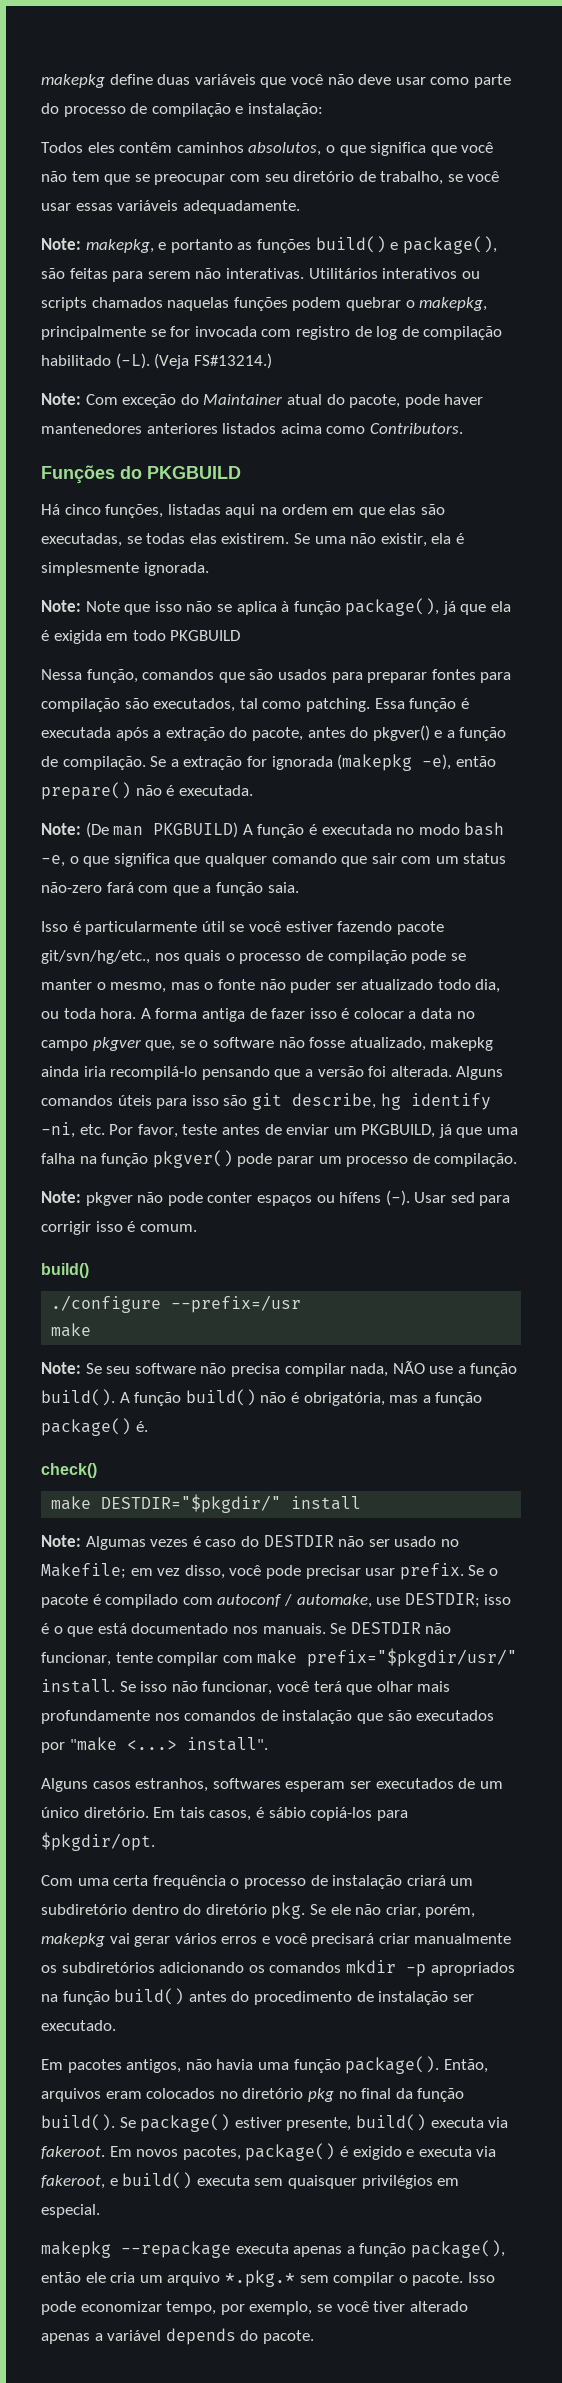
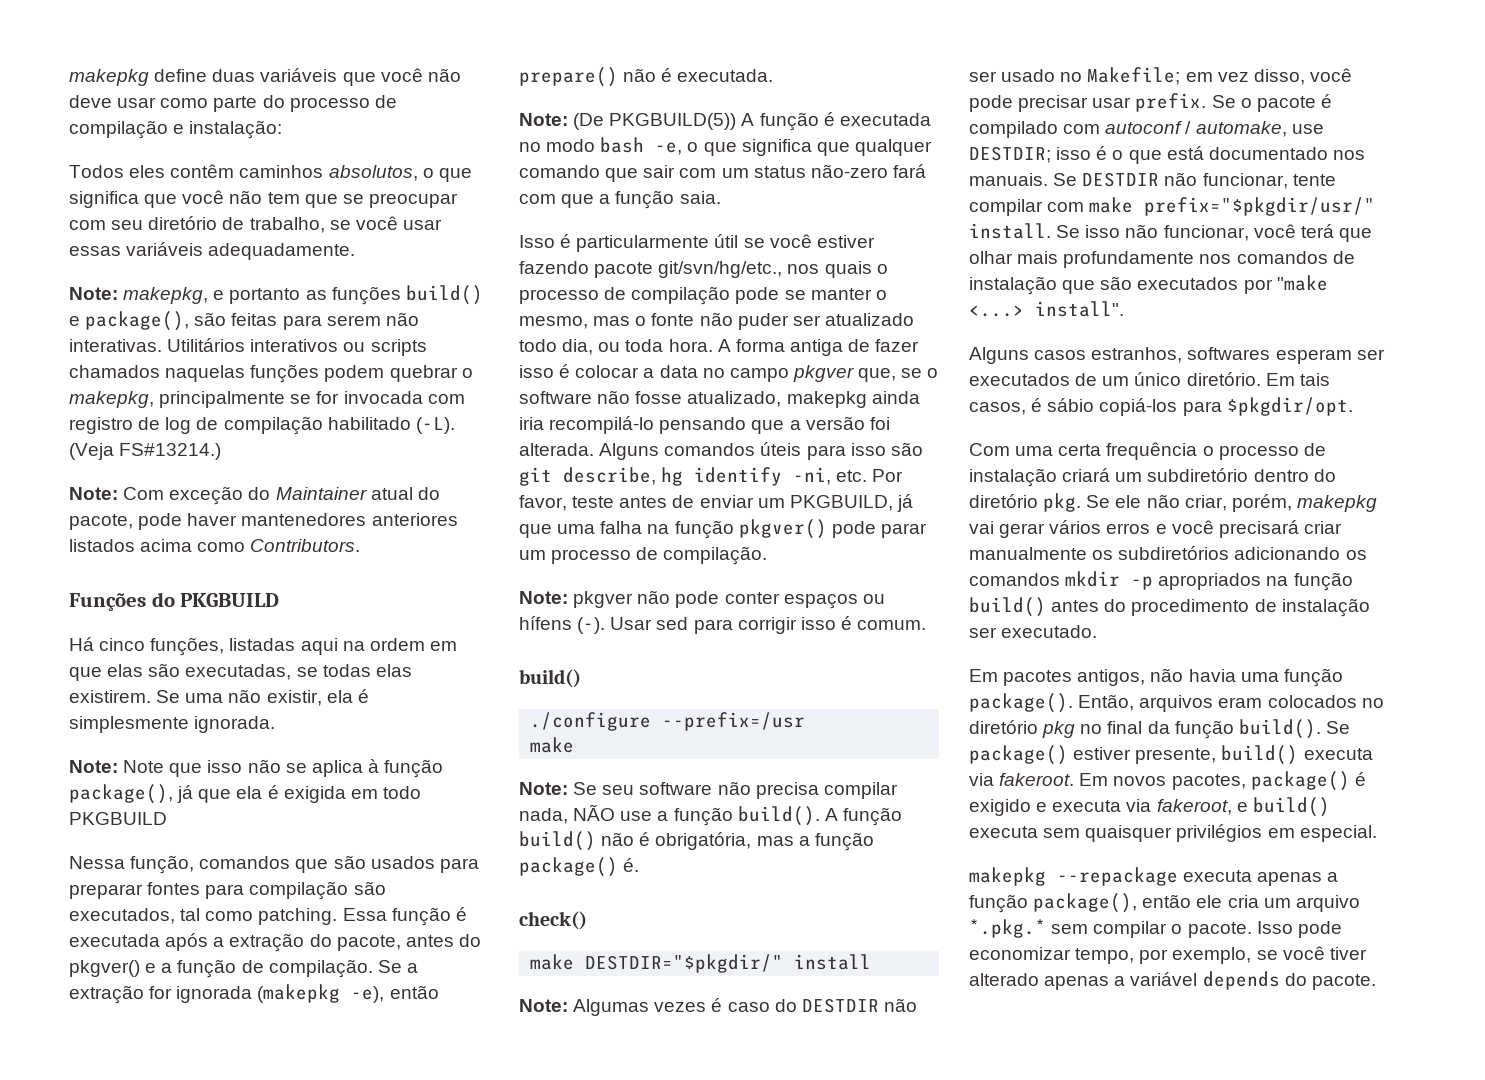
- Note: (De man PKGBUILD) A função é executada no modo bash -e, o que significa que qualquer comando que sair com um status não-zero fará com que a função saia.
+ Note: (De PKGBUILD(5)) A função é executada no modo bash -e, o que significa que qualquer comando que sair com um status não-zero fará com que a função saia.

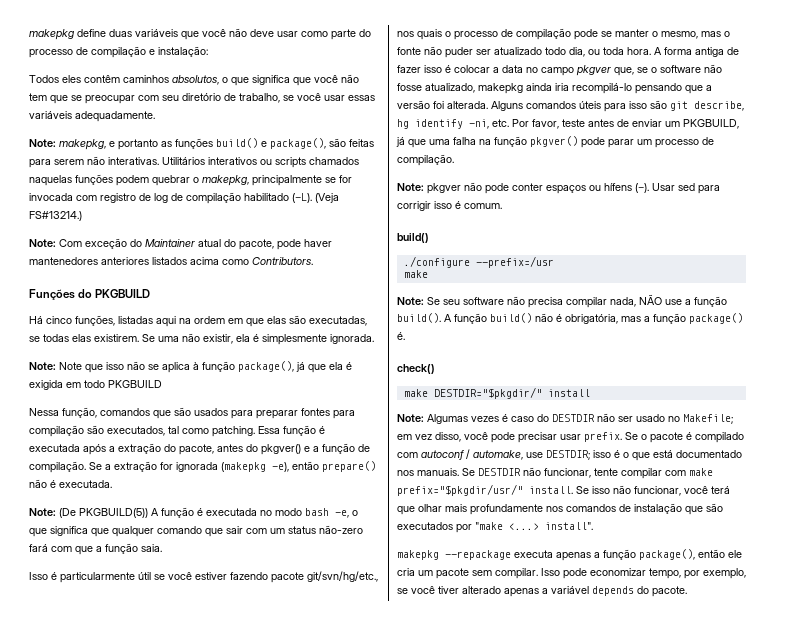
- Alguns casos estranhos, softwares esperam ser executados de um único diretório. Em tais casos, é sábio copiá-los para $pkgdir/opt.
- Com uma certa frequência o processo de instalação criará um subdiretório dentro do diretório pkg. Se ele não criar, porém, makepkg vai gerar vários erros e você precisará criar manualmente os subdiretórios adicionando os comandos mkdir -p apropriados na função build() antes do procedimento de instalação ser executado.
- Em pacotes antigos, não havia uma função package(). Então, arquivos eram colocados no diretório pkg no final da função build(). Se package() estiver presente, build() executa via fakeroot. Em novos pacotes, package() é exigido e executa via fakeroot, e build() executa sem quaisquer privilégios em especial.
- makepkg --repackage executa apenas a função package(), então ele cria um arquivo *.pkg.* sem compilar o pacote.
+ makepkg --repackage executa apenas a função package(), então ele cria um pacote sem compilar.

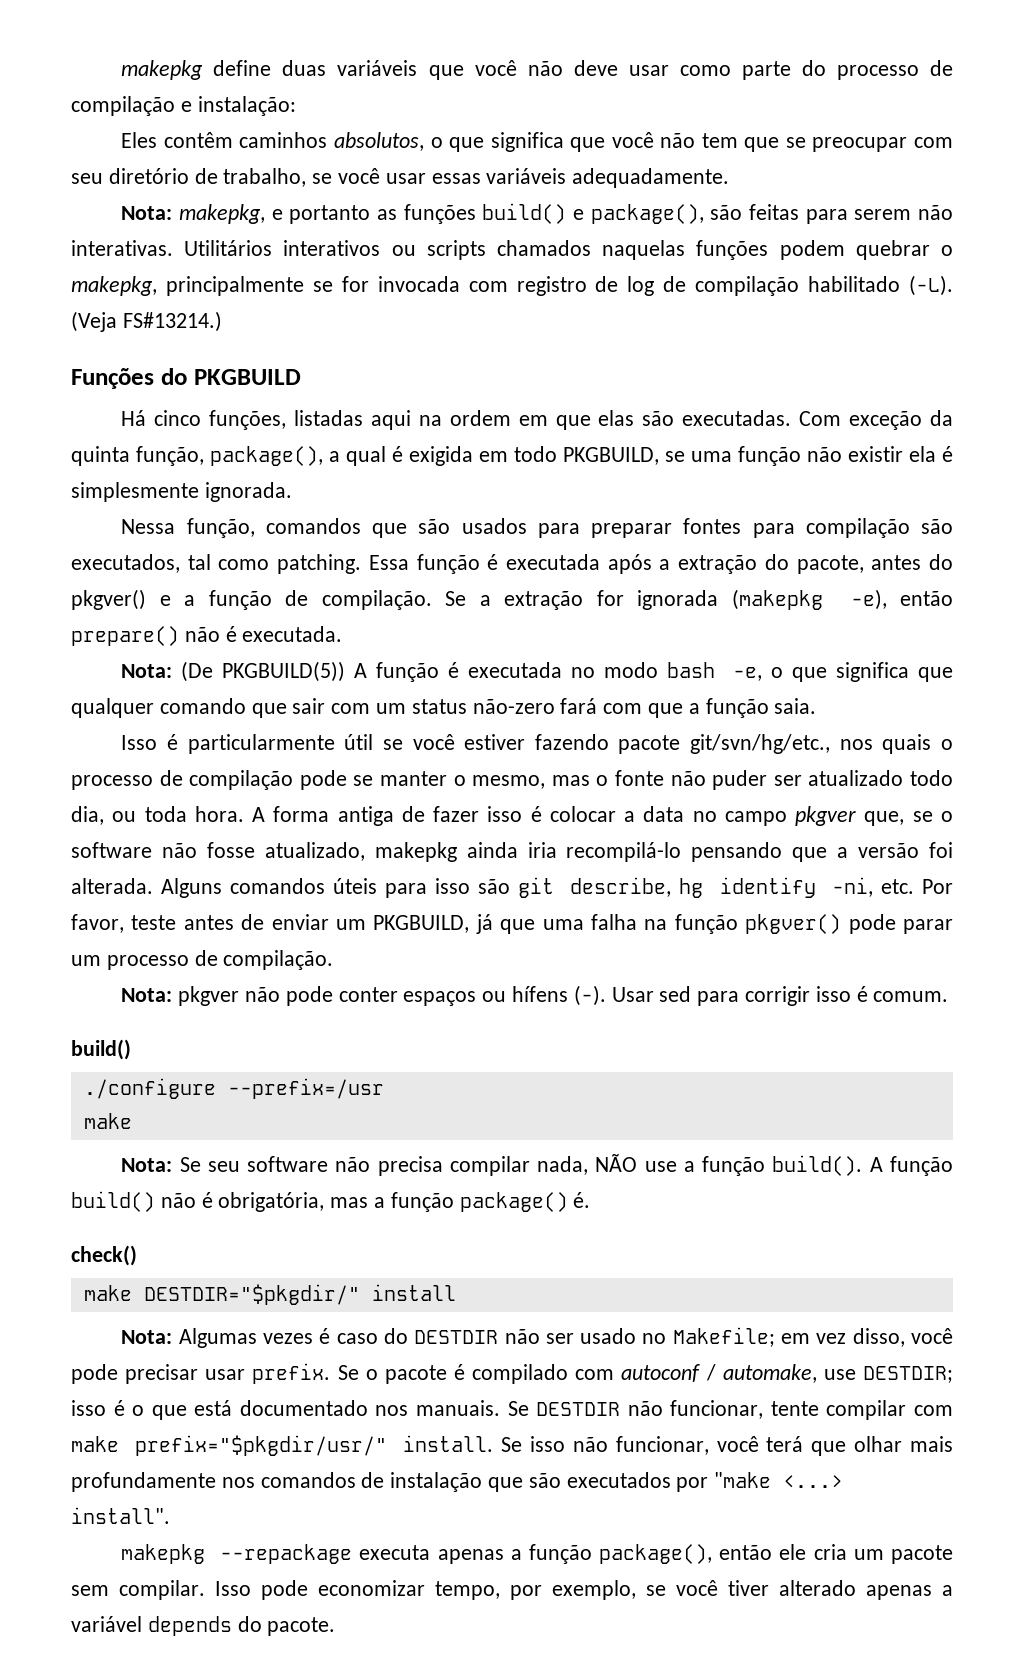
- Todos eles contêm caminhos absolutos, o que significa que você não tem que se preocupar com seu diretório de trabalho, se você usar essas variáveis adequadamente.
+ Eles contêm caminhos absolutos, o que significa que você não tem que se preocupar com seu diretório de trabalho, se você usar essas variáveis adequadamente.
- Note: makepkg, e portanto as funções build() e package(), são feitas para serem não interativas.
+ Nota: makepkg, e portanto as funções build() e package(), são feitas para serem não interativas.
- Note: Com exceção do Maintainer atual do pacote, pode haver mantenedores anteriores listados acima como Contributors.
- Há cinco funções, listadas aqui na ordem em que elas são executadas, se todas elas existirem. Se uma não existir, ela é simplesmente ignorada.
- Note: Note que isso não se aplica à função package(), já que ela é exigida em todo PKGBUILD
+ Há cinco funções, listadas aqui na ordem em que elas são executadas. Com exceção da quinta função, package(), a qual é exigida em todo PKGBUILD, se uma função não existir ela é simplesmente ignorada.
- Note: (De PKGBUILD(5)) A função é executada no modo bash -e, o que significa que qualquer comando que sair com um status não-zero fará com que a função saia.
+ Nota: (De PKGBUILD(5)) A função é executada no modo bash -e, o que significa que qualquer comando que sair com um status não-zero fará com que a função saia.
- Note: pkgver não pode conter espaços ou hífens (-).
+ Nota: pkgver não pode conter espaços ou hífens (-).
- Note: Se seu software não precisa compilar nada, NÃO use a função build().
+ Nota: Se seu software não precisa compilar nada, NÃO use a função build().
- Note: Algumas vezes é caso do DESTDIR não ser usado no Makefile; em vez disso, você pode precisar usar prefix.
+ Nota: Algumas vezes é caso do DESTDIR não ser usado no Makefile; em vez disso, você pode precisar usar prefix.

